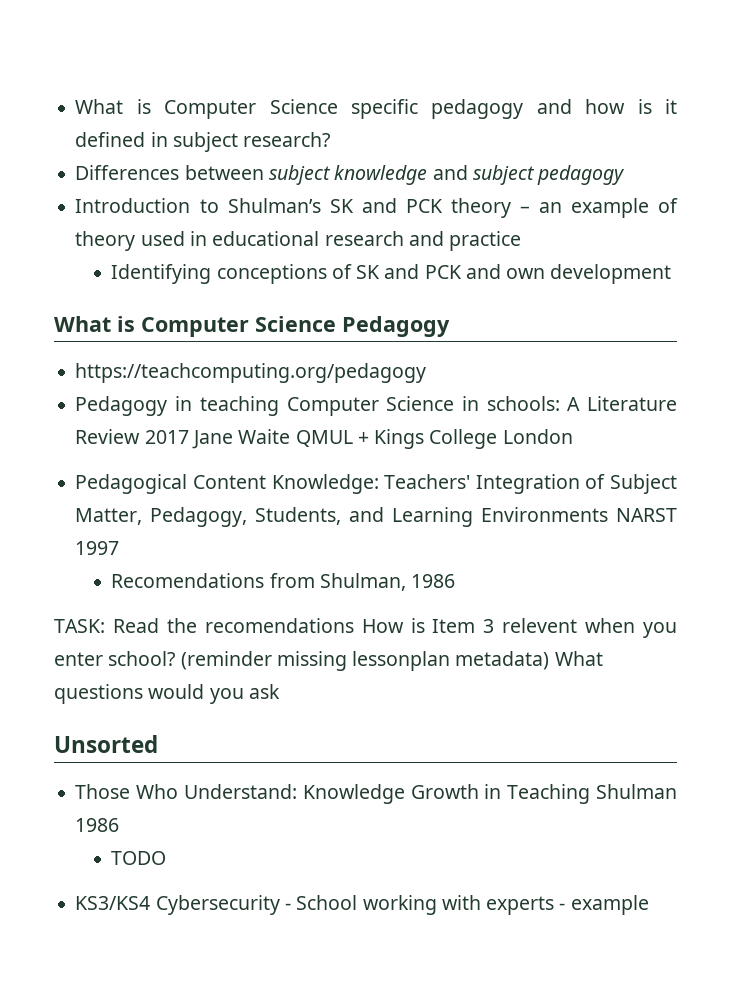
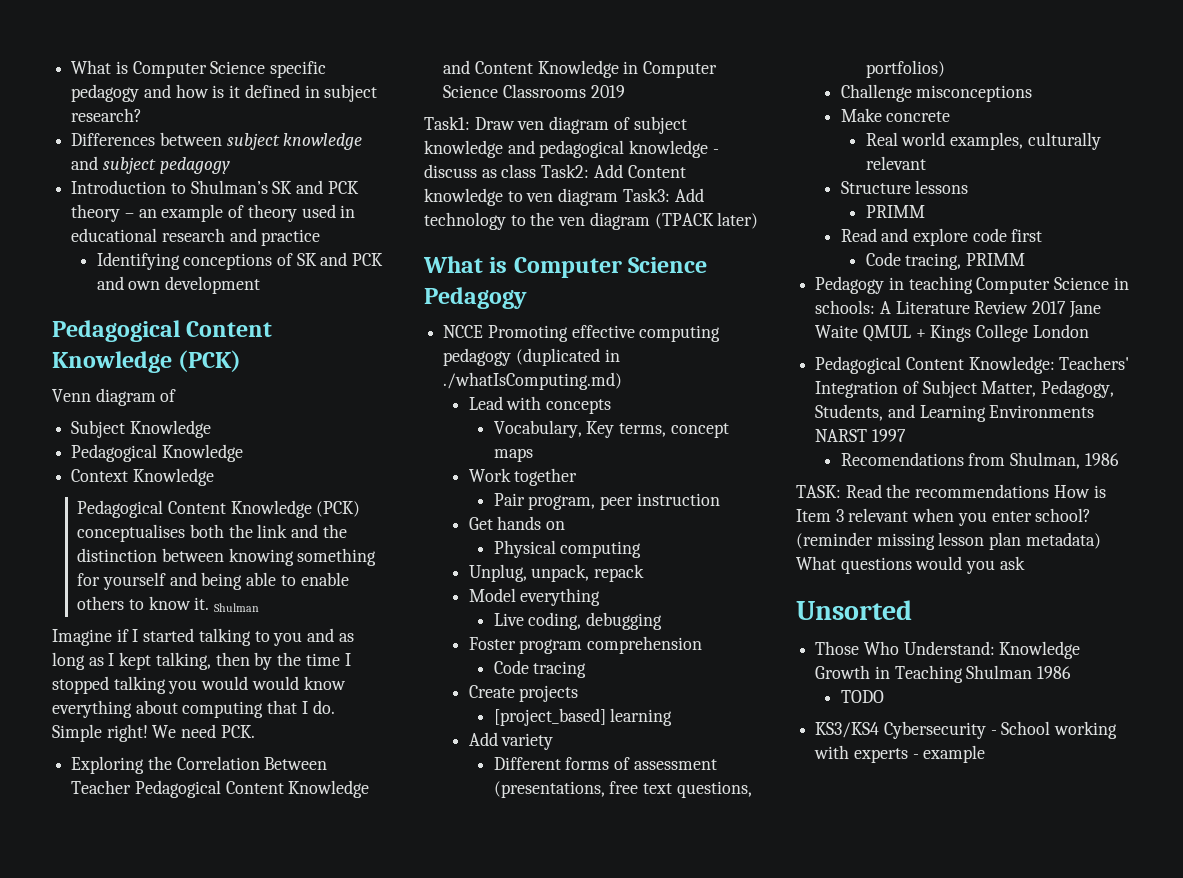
  Identifying conceptions of SK and PCK and own development
+ Pedagogical Content Knowledge (PCK)
+ Venn diagram of
+ Subject Knowledge
+ Pedagogical Knowledge
+ Context Knowledge
+ Pedagogical Content Knowledge (PCK) conceptualises both the link and the distinction between knowing something for yourself and being able to enable others to know it. Shulman
+ Imagine if I started talking to you and as long as I kept talking, then by the time I stopped talking you would would know everything about computing that I do. Simple right! We need PCK.
+ Exploring the Correlation Between Teacher Pedagogical Content Knowledge and Content Knowledge in Computer Science Classrooms 2019
+ Task1: Draw ven diagram of subject knowledge and pedagogical knowledge - discuss as class Task2: Add Content knowledge to ven diagram Task3: Add technology to the ven diagram (TPACK later)
- https://teachcomputing.org/pedagogy
+ NCCE Promoting effective computing pedagogy (duplicated in ./whatIsComputing.md)
+ Lead with concepts
+ Vocabulary, Key terms, concept maps
+ Work together
+ Pair program, peer instruction
+ Get hands on
+ Physical computing
+ Unplug, unpack, repack
+ Model everything
+ Live coding, debugging
+ Foster program comprehension
+ Code tracing
+ Create projects
+ [project_based] learning
+ Add variety
+ Different forms of assessment (presentations, free text questions, portfolios)
+ Challenge misconceptions
+ Make concrete
+ Real world examples, culturally relevant
+ Structure lessons
+ PRIMM
+ Read and explore code first
+ Code tracing, PRIMM
- TASK: Read the recomendations How is Item 3 relevent when you enter school?
+ TASK: Read the recommendations How is Item 3 relevant when you enter school?
- (reminder missing lessonplan metadata) What questions would you ask
+ (reminder missing lesson plan metadata) What questions would you ask

